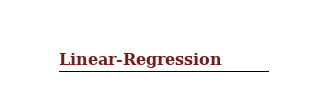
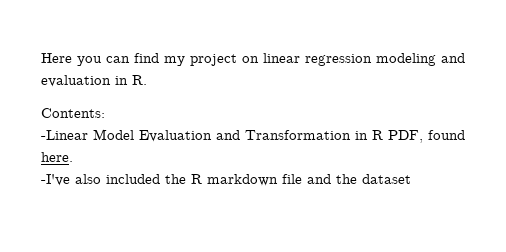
- Linear-Regression
+ Here you can find my project on linear regression modeling and evaluation in R.
+ Contents:
+ -Linear Model Evaluation and Transformation in R PDF, found here.
+ -I've also included the R markdown file and the dataset

